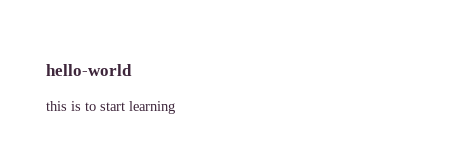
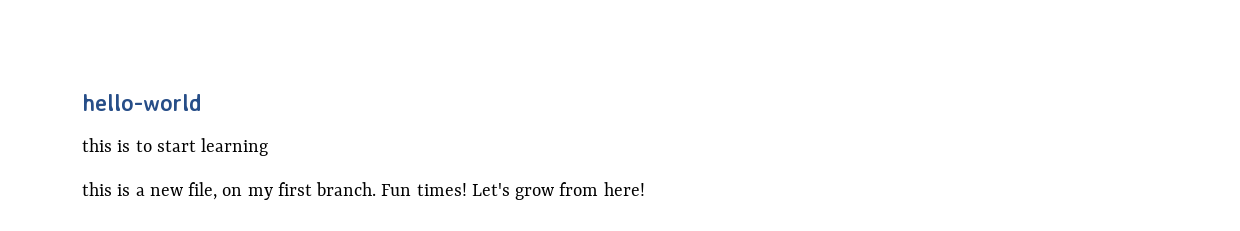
+ this is a new file, on my first branch. Fun times! Let's grow from here!

